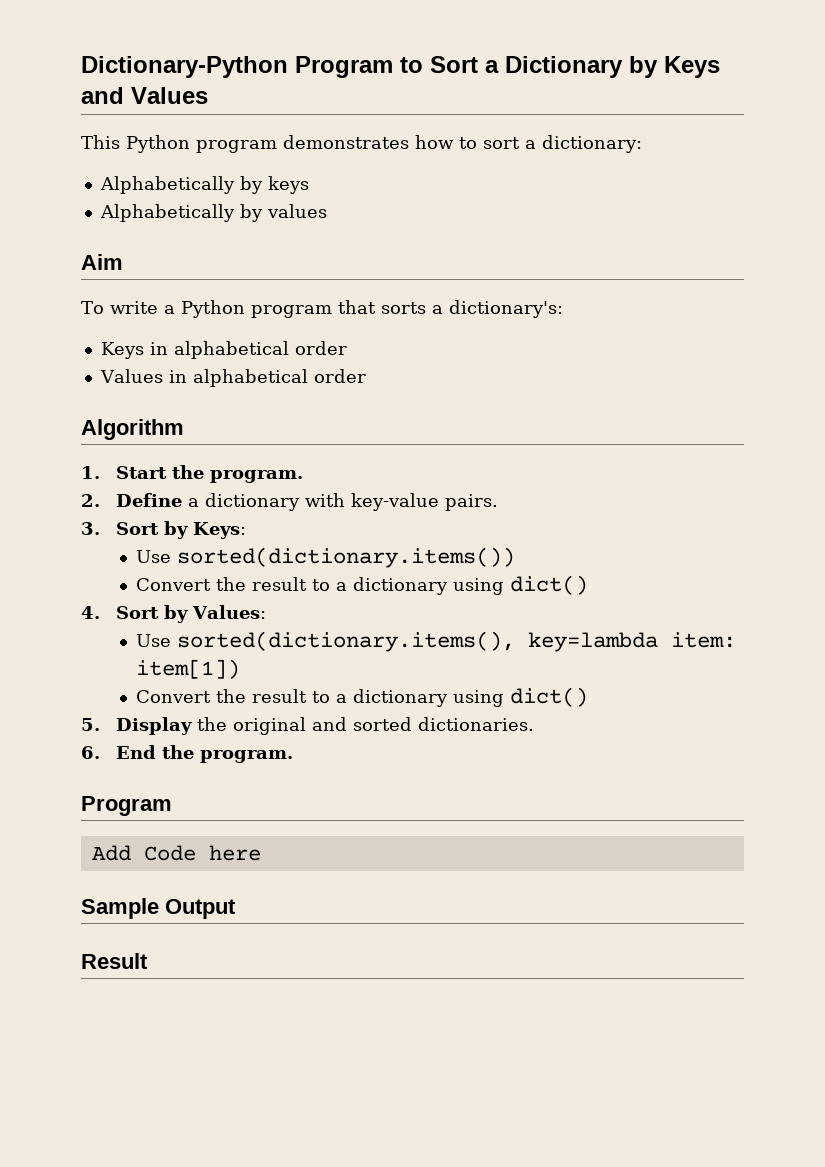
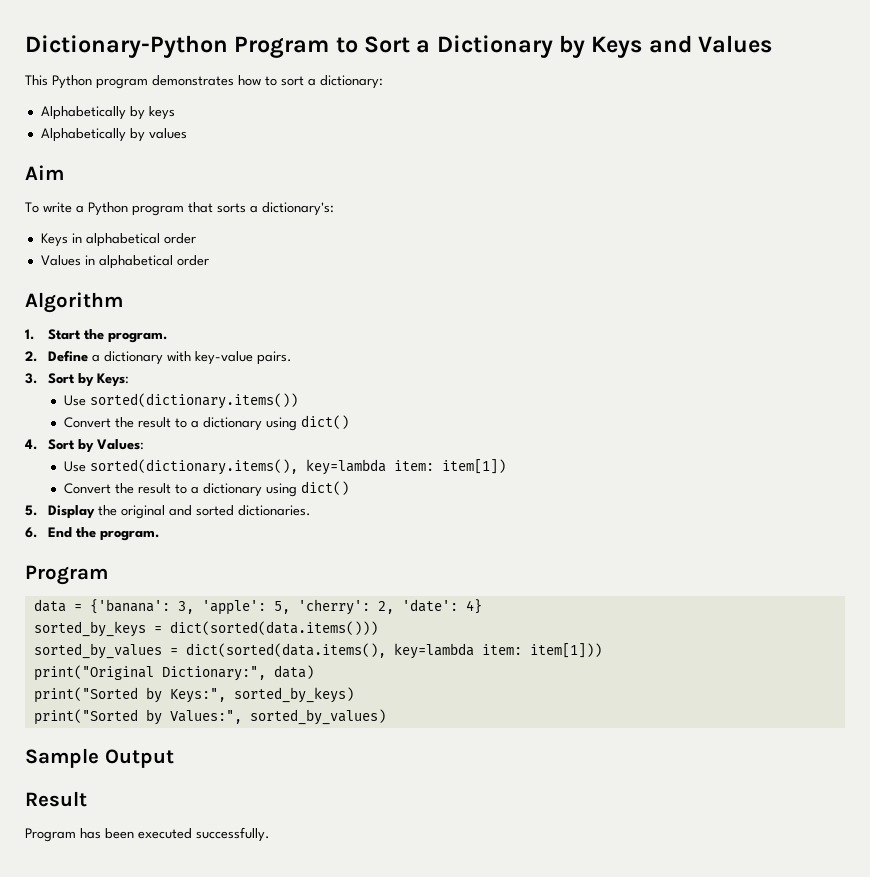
- Add Code here
+ data = {'banana': 3, 'apple': 5, 'cherry': 2, 'date': 4}
+ sorted_by_keys = dict(sorted(data.items()))
+ sorted_by_values = dict(sorted(data.items(), key=lambda item: item[1]))
+ print("Original Dictionary:", data)
+ print("Sorted by Keys:", sorted_by_keys)
+ print("Sorted by Values:", sorted_by_values)
  Sample Output
  Result
+ Program has been executed successfully.

